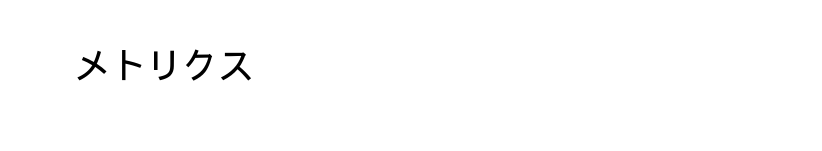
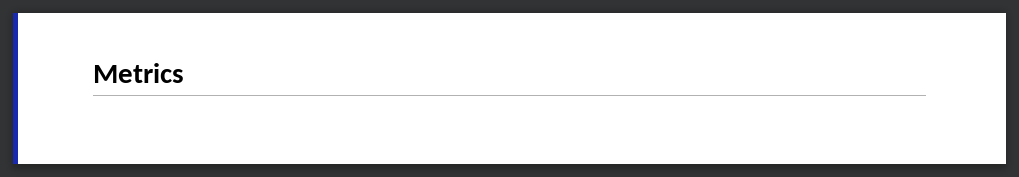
- メトリクス
+ Metrics

